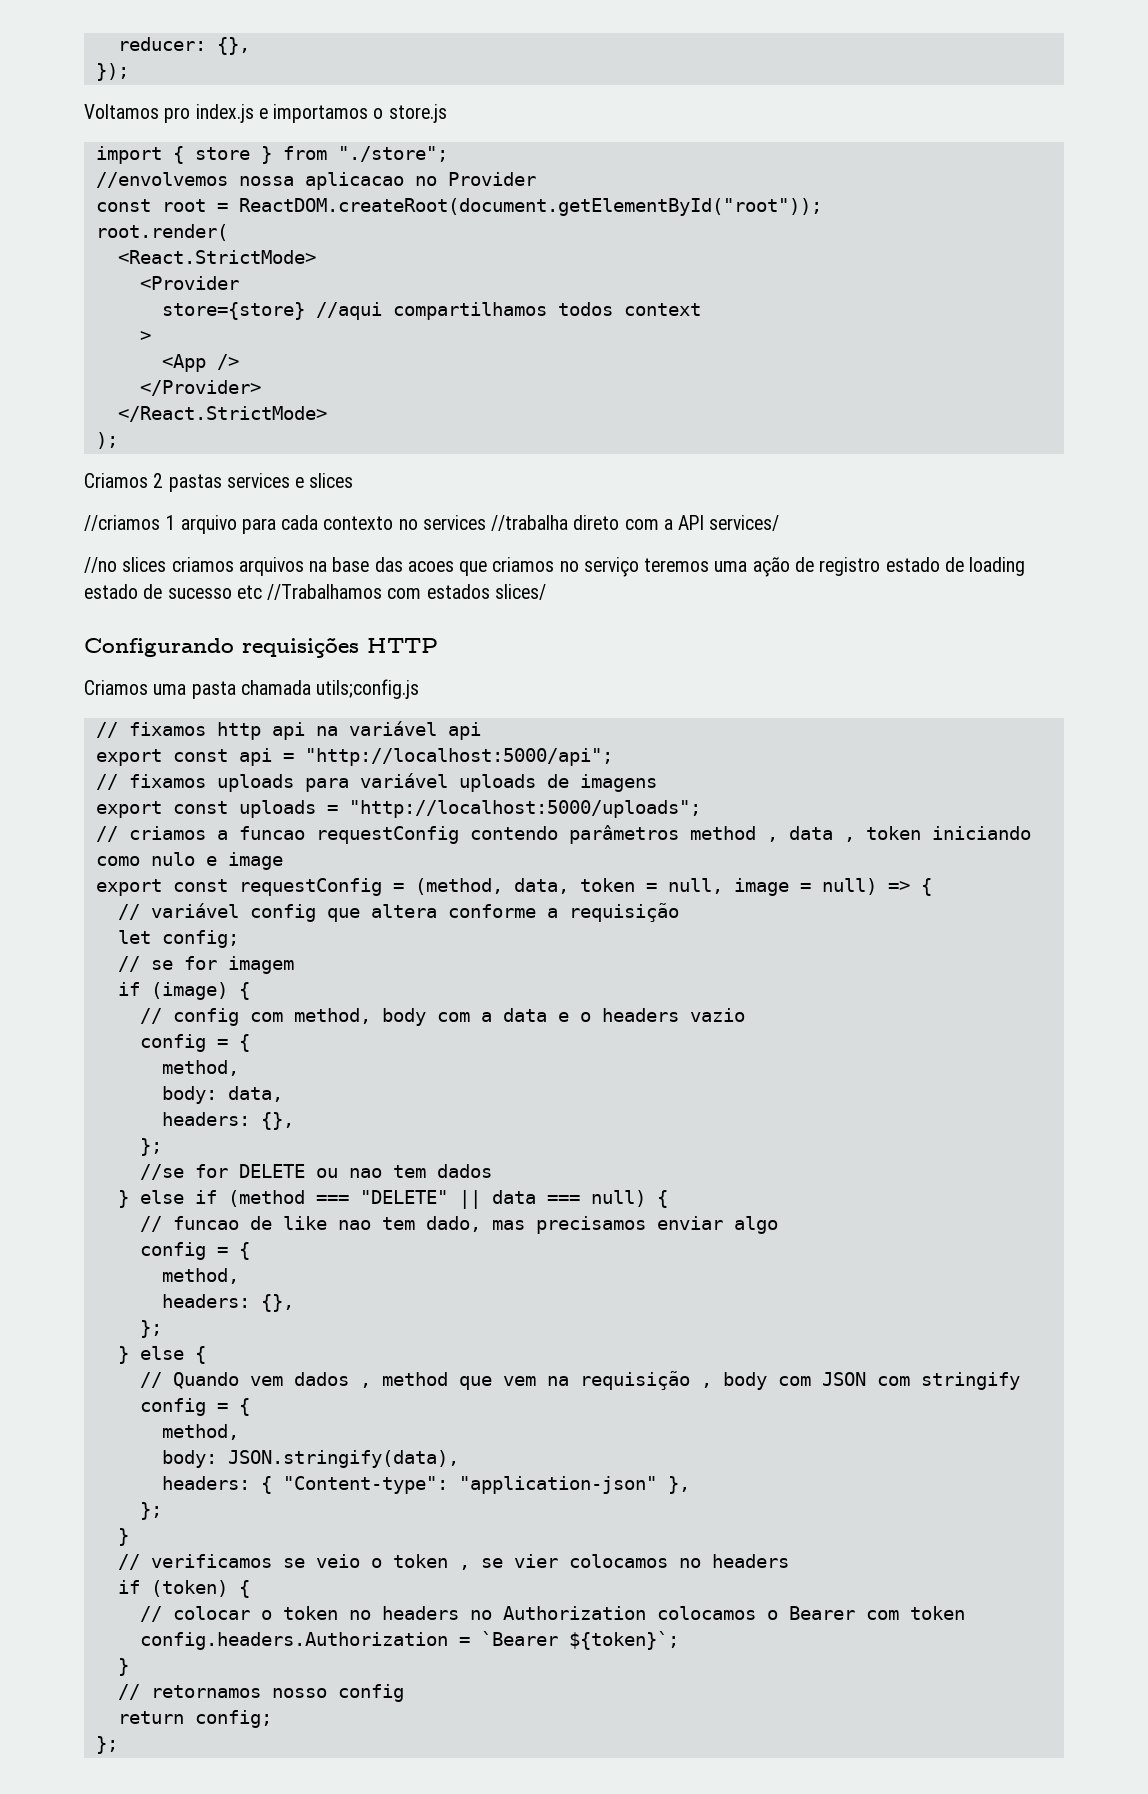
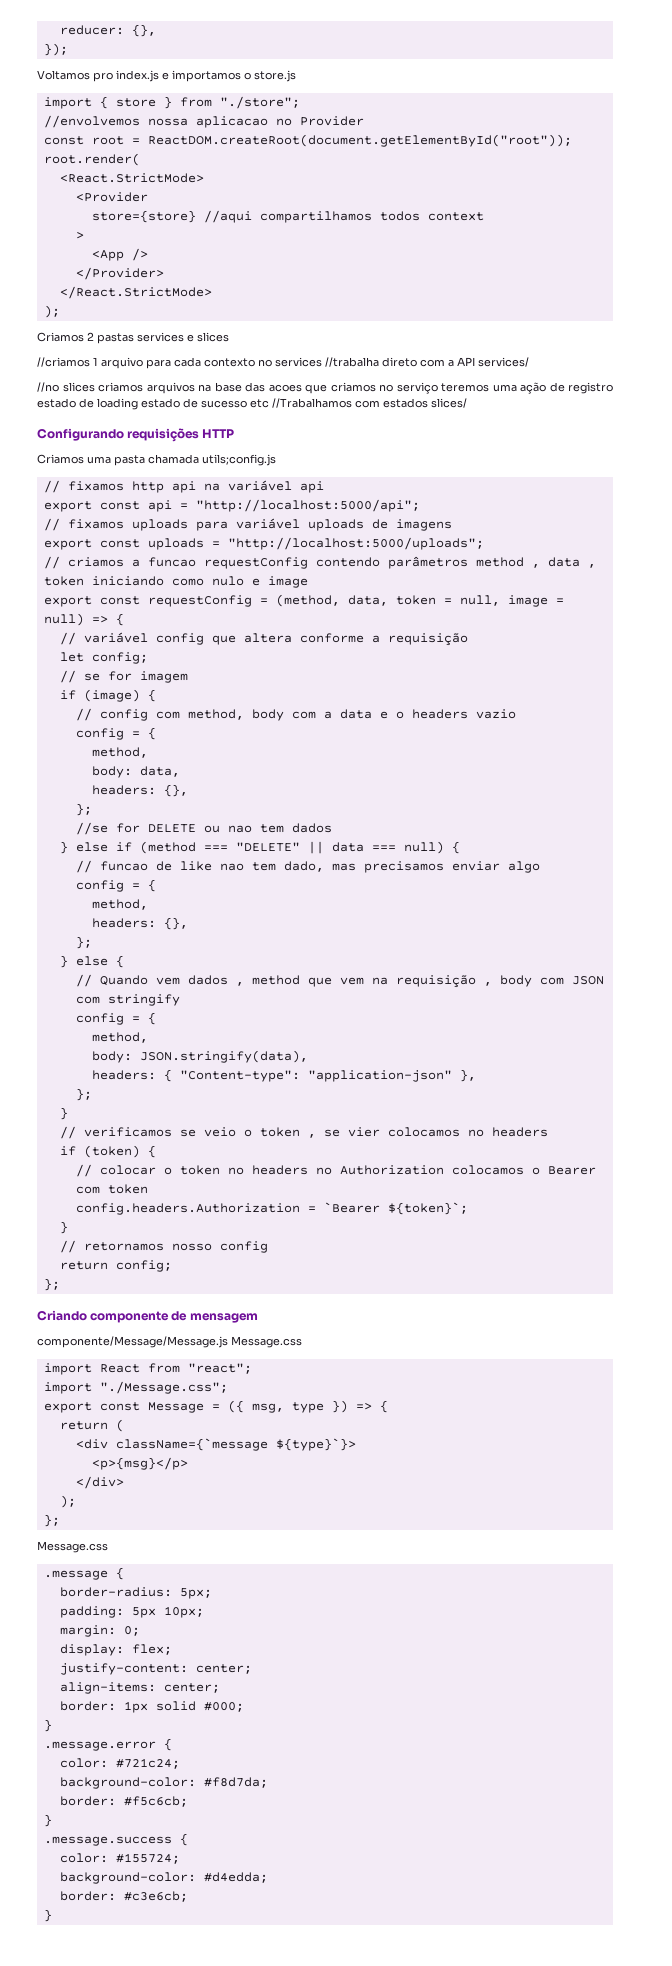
+ Criando componente de mensagem
+ componente/Message/Message.js Message.css
+ import React from "react";
+ import "./Message.css";
+ export const Message = ({ msg, type }) => {
+ return (
+ <div className={`message ${type}`}>
+ <p>{msg}</p>
+ </div>
+ );
+ };
+ Message.css
+ .message {
+ border-radius: 5px;
+ padding: 5px 10px;
+ margin: 0;
+ display: flex;
+ justify-content: center;
+ align-items: center;
+ border: 1px solid #000;
+ }
+ .message.error {
+ color: #721c24;
+ background-color: #f8d7da;
+ border: #f5c6cb;
+ }
+ .message.success {
+ color: #155724;
+ background-color: #d4edda;
+ border: #c3e6cb;
+ }

